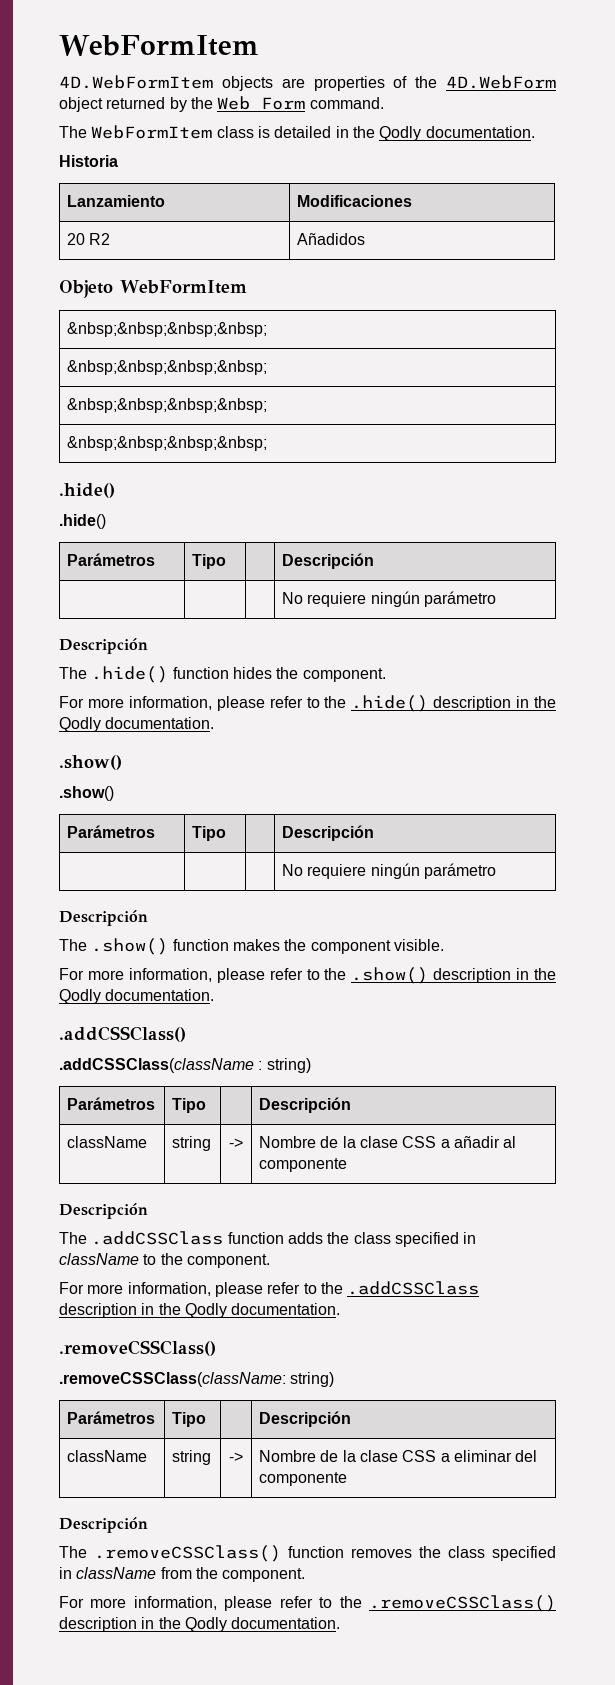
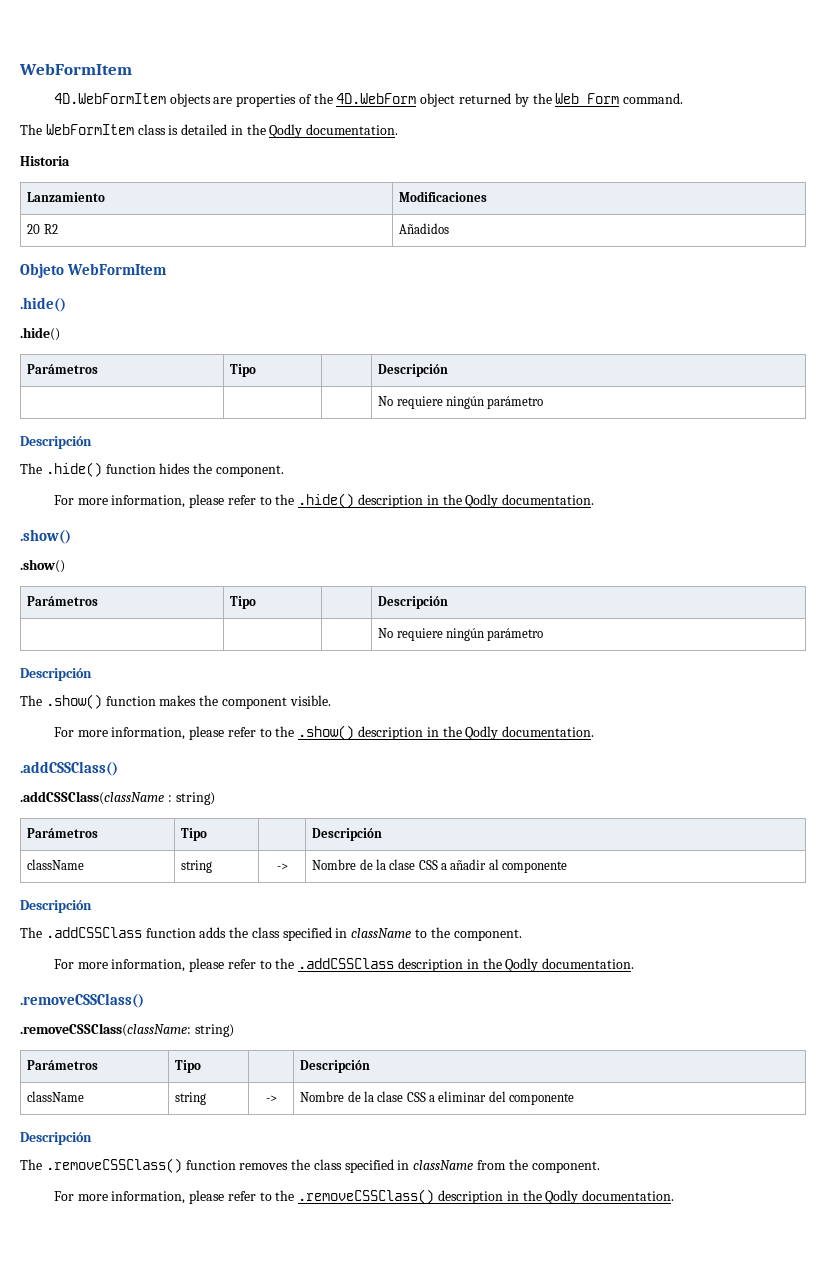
  Objeto WebFormItem
- &nbsp;&nbsp;&nbsp;&nbsp;
- &nbsp;&nbsp;&nbsp;&nbsp;
- &nbsp;&nbsp;&nbsp;&nbsp;
- &nbsp;&nbsp;&nbsp;&nbsp;

